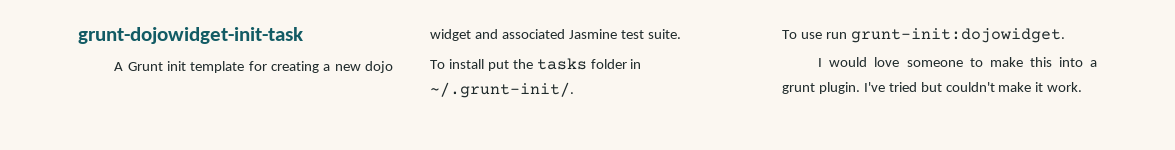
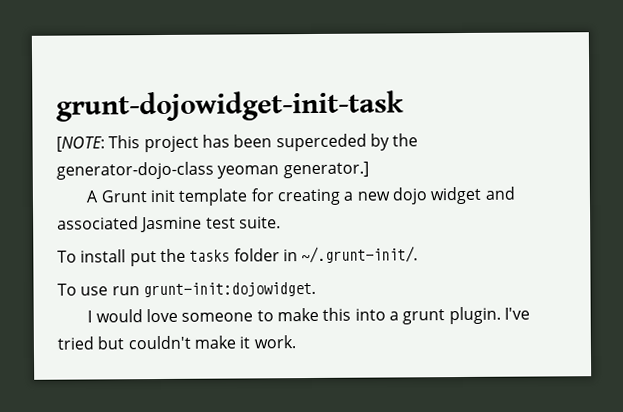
+ [NOTE: This project has been superceded by the generator-dojo-class yeoman generator.]

